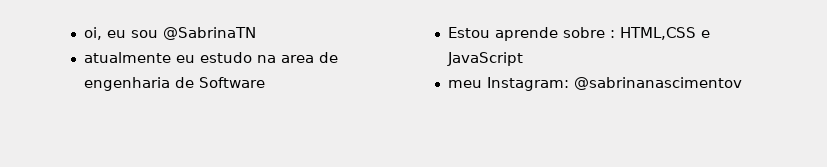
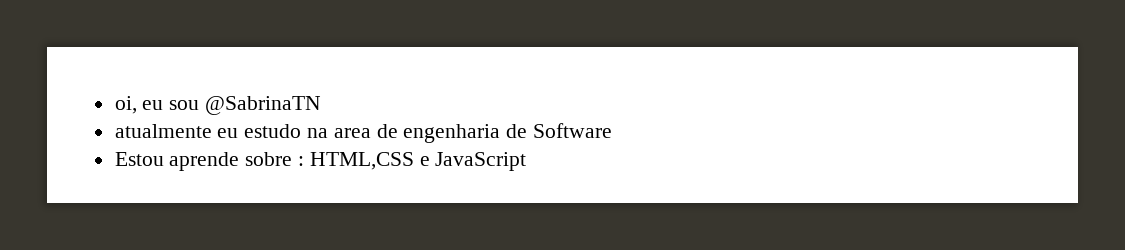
- meu Instagram: @sabrinanascimentov

